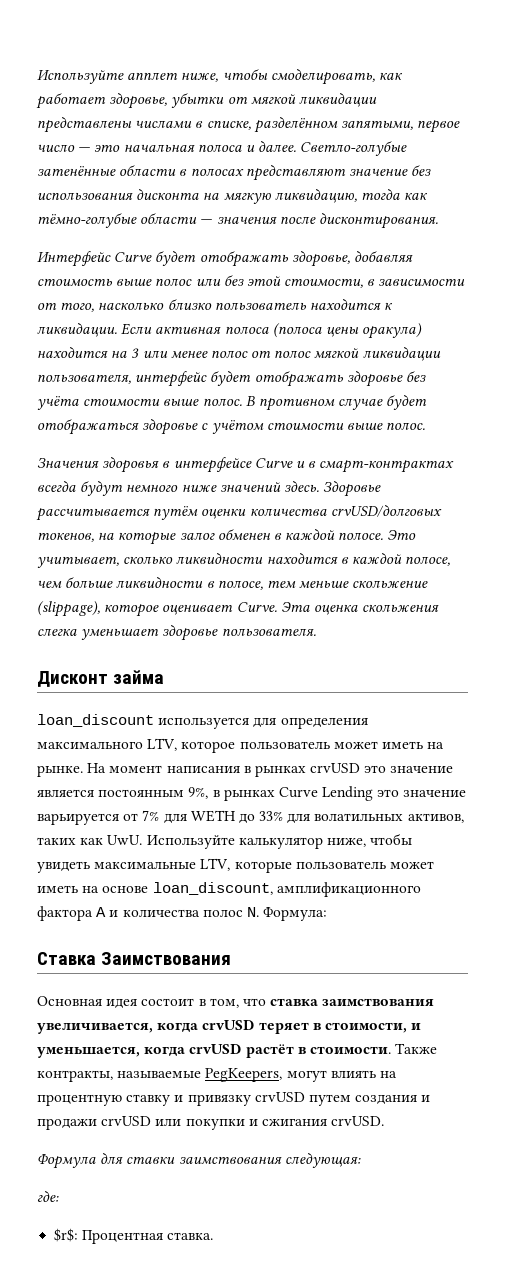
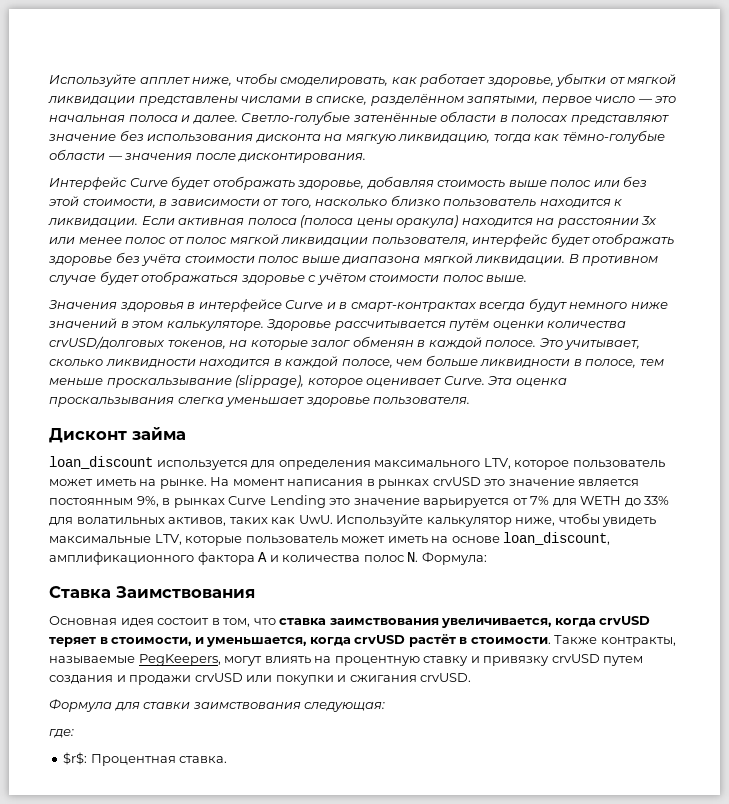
- Если активная полоса (полоса цены оракула) находится на 3 или менее полос от полос мягкой ликвидации пользователя, интерфейс будет отображать здоровье без учёта стоимости выше полос.
+ Если активная полоса (полоса цены оракула) находится на расстоянии 3х или менее полос от полос мягкой ликвидации пользователя, интерфейс будет отображать здоровье без учёта стоимости полос выше диапазона мягкой ликвидации.
- В противном случае будет отображаться здоровье с учётом стоимости выше полос.
+ В противном случае будет отображаться здоровье с учётом стоимости полос выше.
- Значения здоровья в интерфейсе Curve и в смарт-контрактах всегда будут немного ниже значений здесь.
+ Значения здоровья в интерфейсе Curve и в смарт-контрактах всегда будут немного ниже значений в этом калькуляторе.
- Здоровье рассчитывается путём оценки количества crvUSD/долговых токенов, на которые залог обменен в каждой полосе.
+ Здоровье рассчитывается путём оценки количества crvUSD/долговых токенов, на которые залог обменян в каждой полосе.
- Это учитывает, сколько ликвидности находится в каждой полосе, чем больше ликвидности в полосе, тем меньше скольжение (slippage), которое оценивает Curve.
+ Это учитывает, сколько ликвидности находится в каждой полосе, чем больше ликвидности в полосе, тем меньше проскальзывание (slippage), которое оценивает Curve.
- Эта оценка скольжения слегка уменьшает здоровье пользователя.
+ Эта оценка проскальзывания слегка уменьшает здоровье пользователя.

